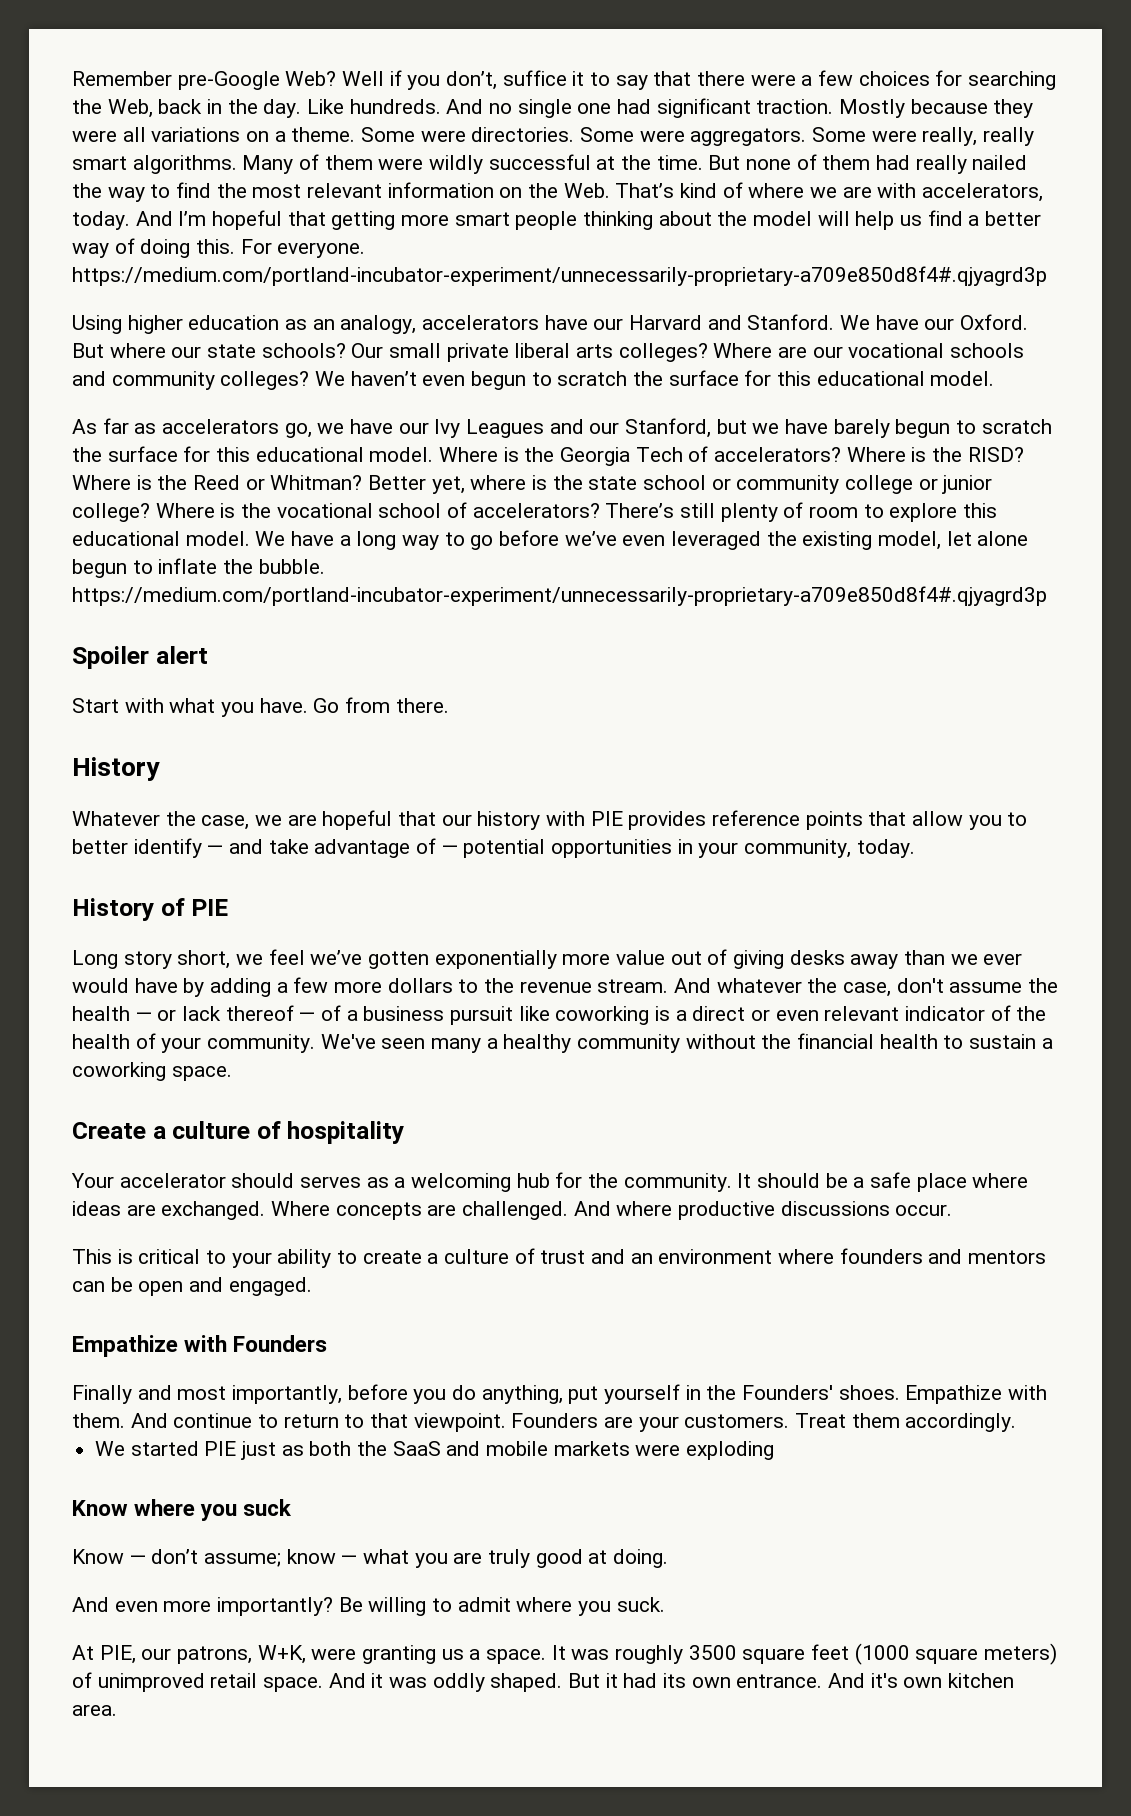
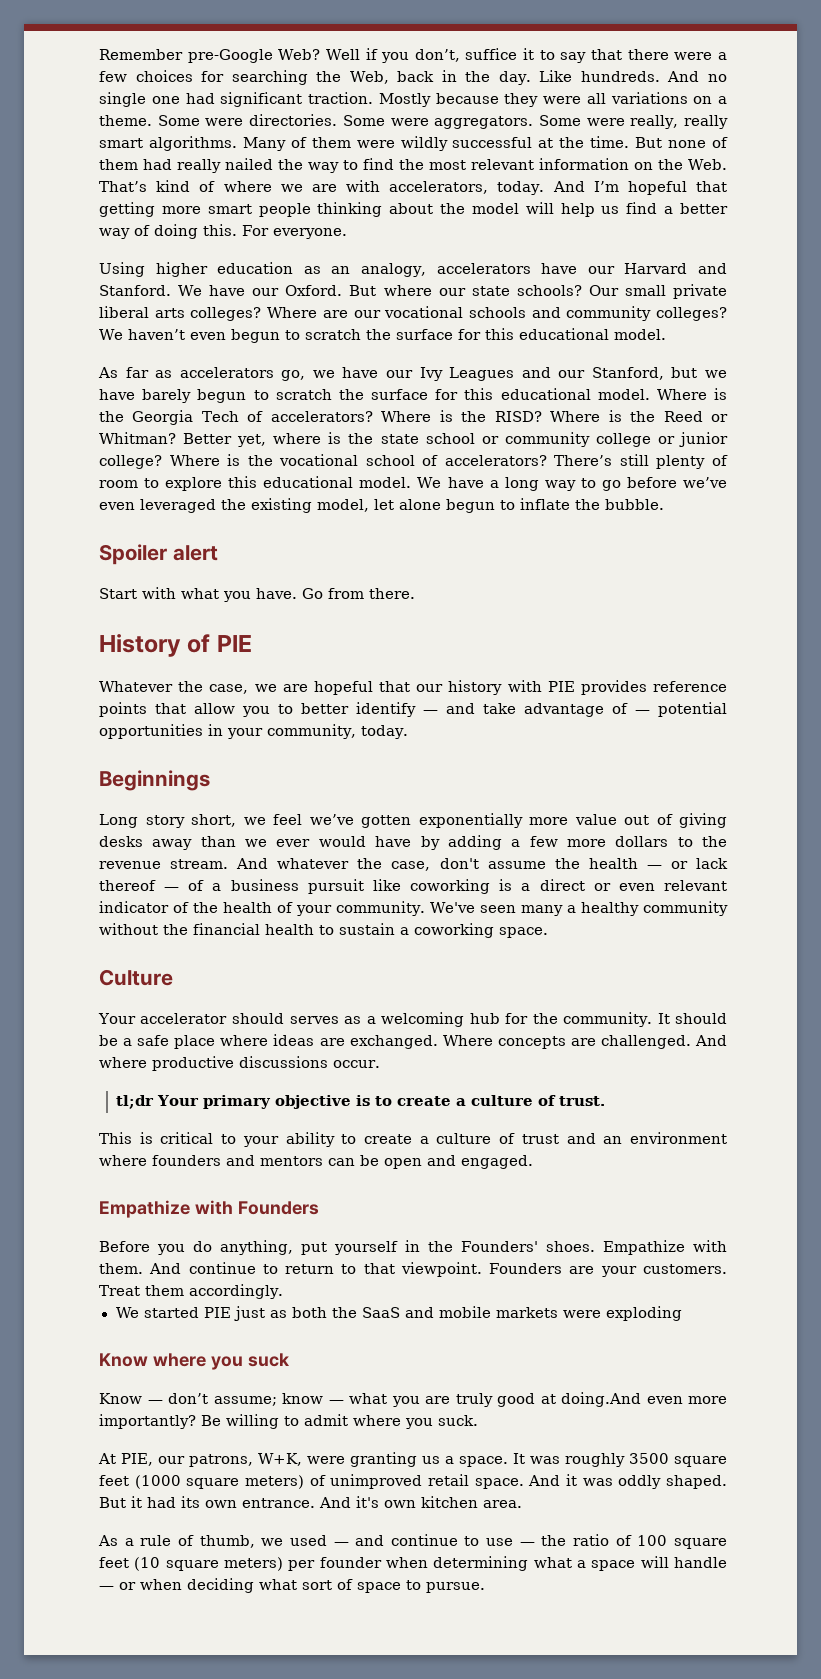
- For everyone. https://medium.com/portland-incubator-experiment/unnecessarily-proprietary-a709e850d8f4#.qjyagrd3p
+ For everyone.
- We have a long way to go before we’ve even leveraged the existing model, let alone begun to inflate the bubble. https://medium.com/portland-incubator-experiment/unnecessarily-proprietary-a709e850d8f4#.qjyagrd3p
+ We have a long way to go before we’ve even leveraged the existing model, let alone begun to inflate the bubble.
  Go from there.
- History
+ History of PIE
- History of PIE
+ Beginnings
- Create a culture of hospitality
+ Culture
+ tl;dr Your primary objective is to create a culture of trust.
- Finally and most importantly, before you do anything, put yourself in the Founders' shoes.
+ Before you do anything, put yourself in the Founders' shoes.
- Know — don’t assume; know — what you are truly good at doing.
- And even more importantly?
+ Know — don’t assume; know — what you are truly good at doing.And even more importantly?
+ As a rule of thumb, we used — and continue to use — the ratio of 100 square feet (10 square meters) per founder when determining what a space will handle — or when deciding what sort of space to pursue.

